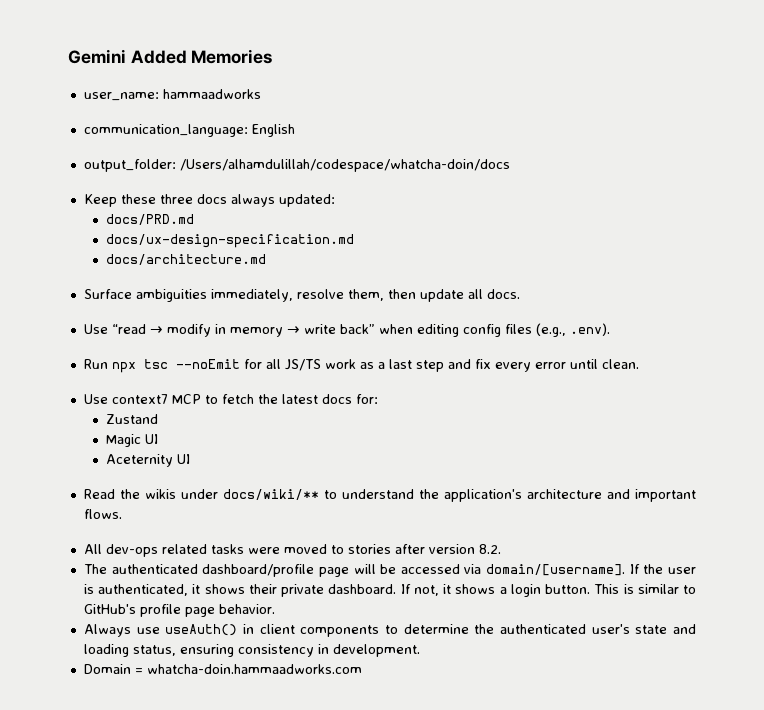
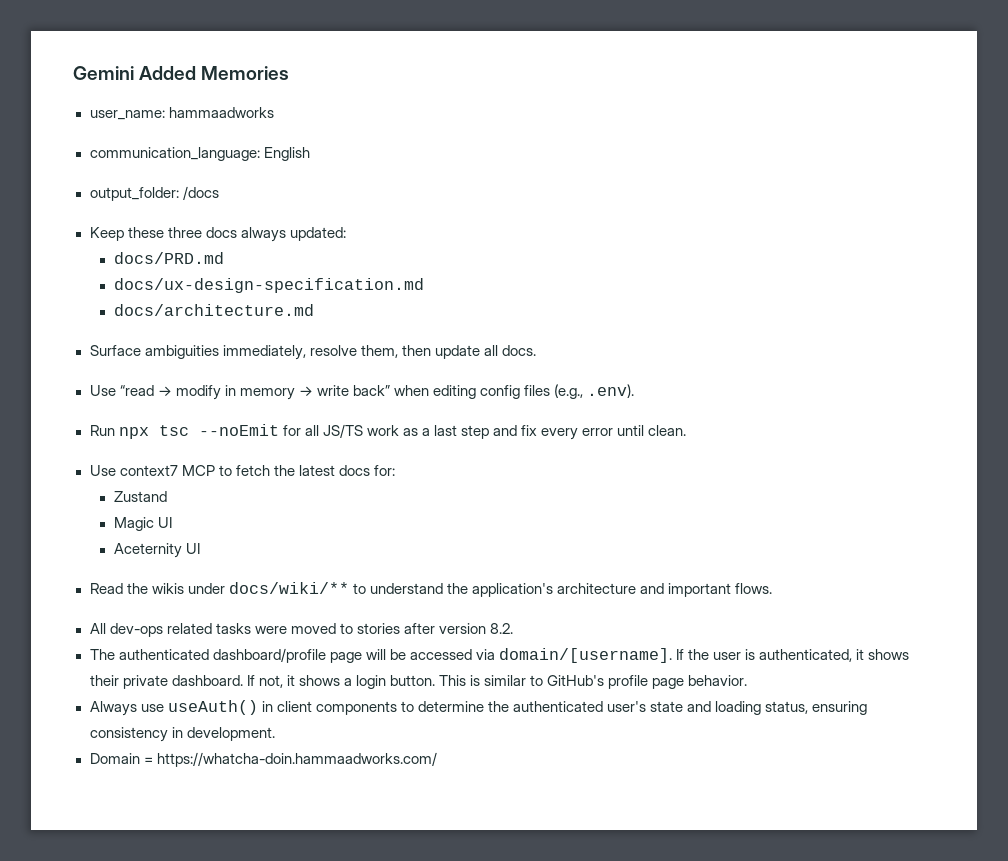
- output_folder: /Users/alhamdulillah/codespace/whatcha-doin/docs
+ output_folder: /docs
- Domain = whatcha-doin.hammaadworks.com
+ Domain = https://whatcha-doin.hammaadworks.com/

